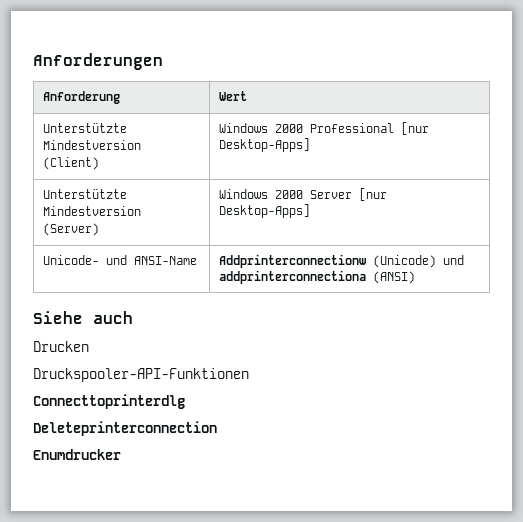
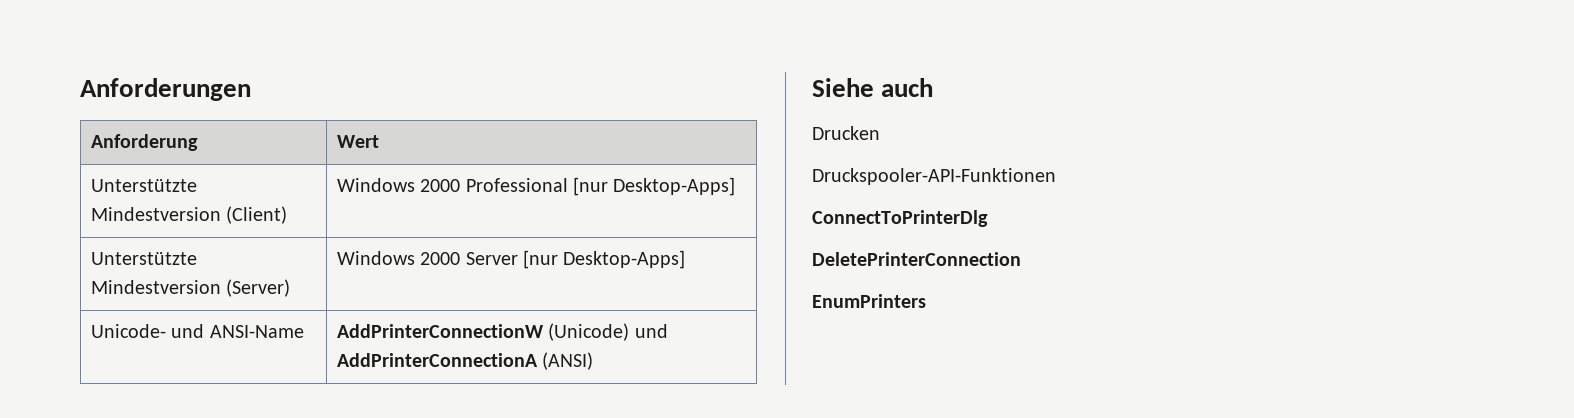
- Unicode- und ANSI-Name | Addprinterconnectionw (Unicode) und addprinterconnectiona (ANSI)
+ Unicode- und ANSI-Name | AddPrinterConnectionW (Unicode) und AddPrinterConnectionA (ANSI)
- Connecttoprinterdlg
- Deleteprinterconnection
- Enumdrucker
+ ConnectToPrinterDlg
+ DeletePrinterConnection
+ EnumPrinters

